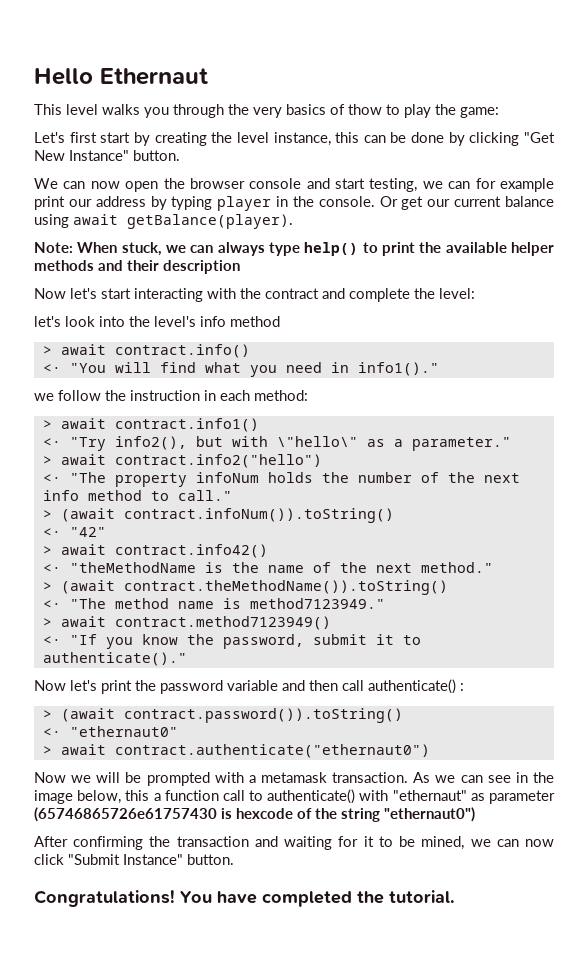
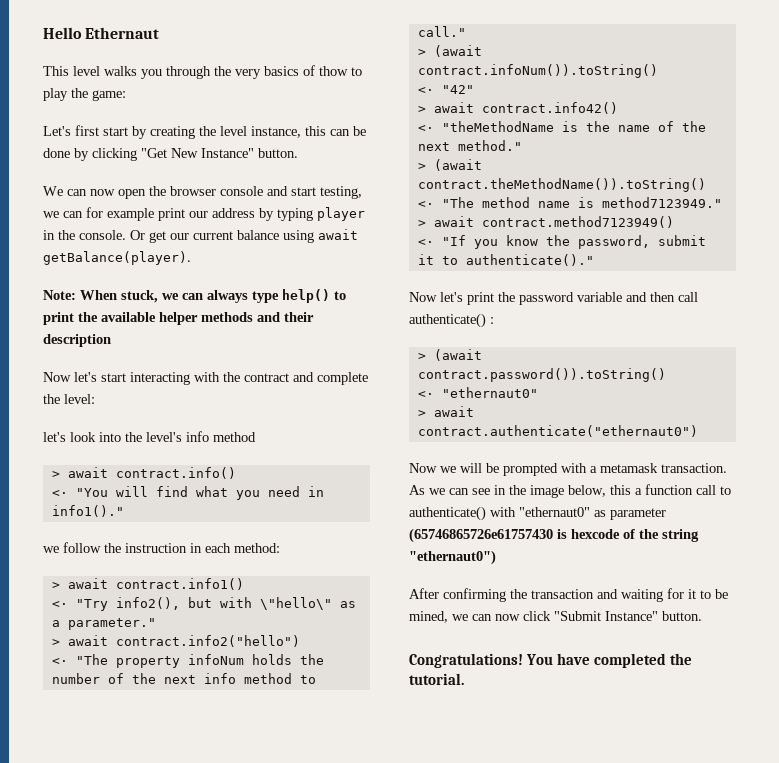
- As we can see in the image below, this a function call to authenticate() with "ethernaut" as parameter (65746865726e61757430 is hexcode of the string "ethernaut0")
+ As we can see in the image below, this a function call to authenticate() with "ethernaut0" as parameter (65746865726e61757430 is hexcode of the string "ethernaut0")

